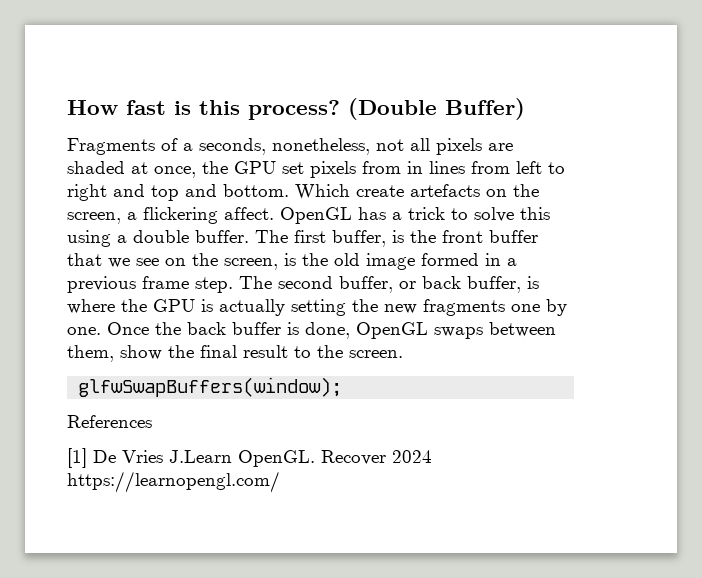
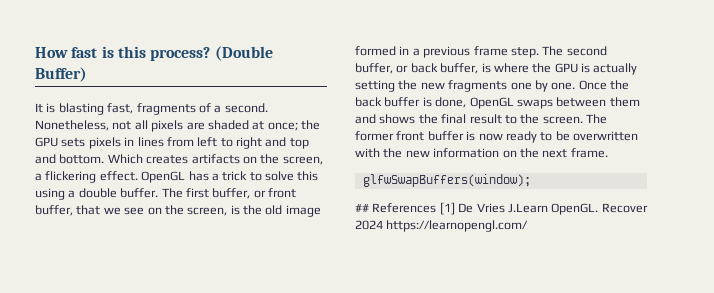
- Fragments of a seconds, nonetheless, not all pixels are shaded at once, the GPU set pixels from in lines from left to right and top and bottom.
+ It is blasting fast, fragments of a second. Nonetheless, not all pixels are shaded at once; the GPU sets pixels in lines from left to right and top and bottom.
- Which create artefacts on the screen, a flickering affect.
+ Which creates artifacts on the screen, a flickering effect.
- The first buffer, is the front buffer that we see on the screen, is the old image formed in a previous frame step.
+ The first buffer, or front buffer, that we see on the screen, is the old image formed in a previous frame step.
- Once the back buffer is done, OpenGL swaps between them, show the final result to the screen.
+ Once the back buffer is done, OpenGL swaps between them and shows the final result to the screen. The former front buffer is now ready to be overwritten with the new information on the next frame.
- References
- [1] De Vries J.Learn OpenGL.
+ ## References [1] De Vries J.Learn OpenGL.

